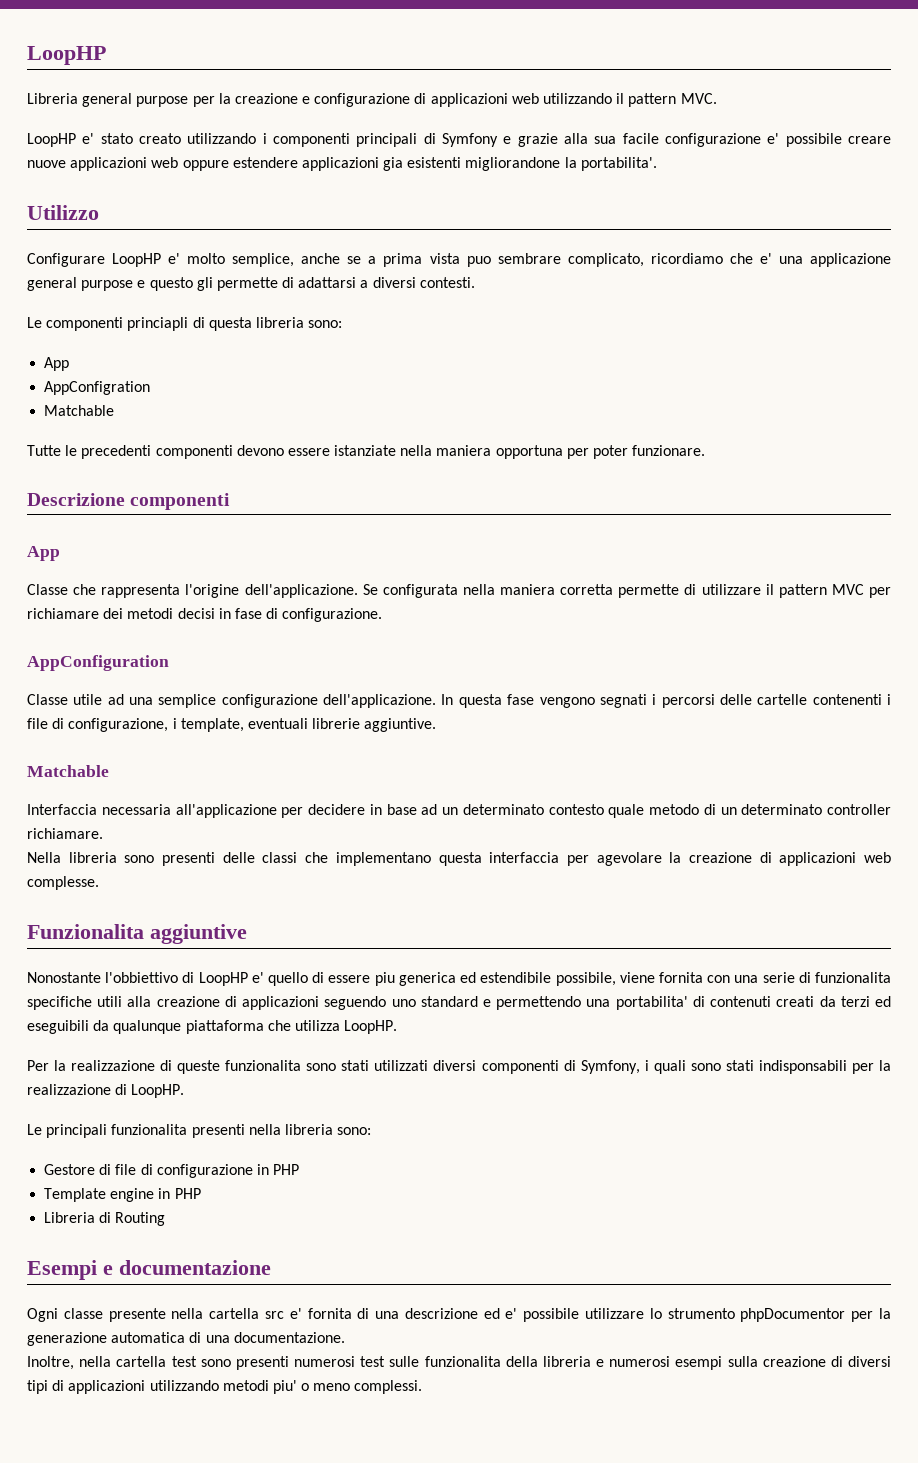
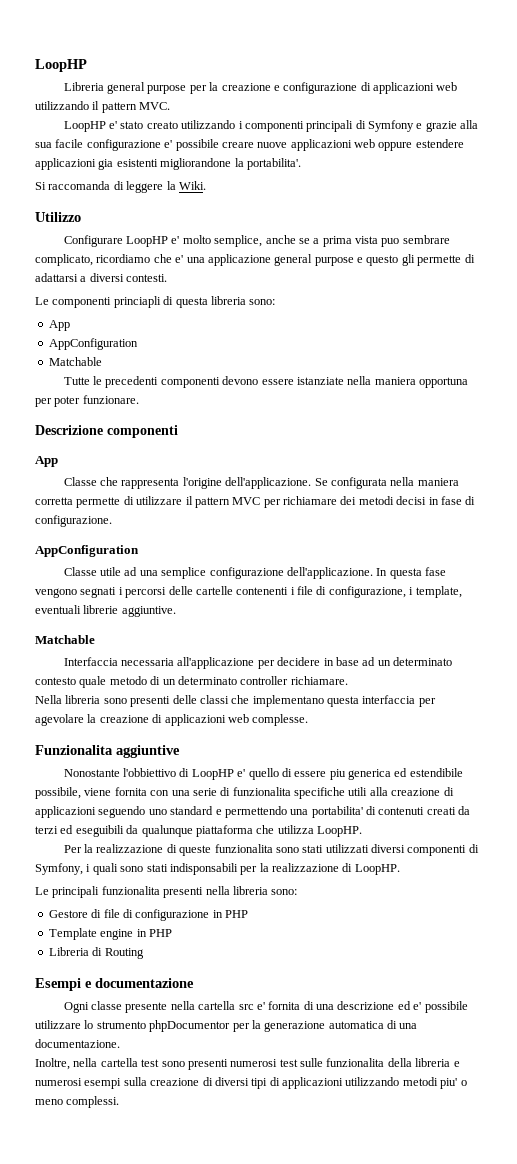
+ Si raccomanda di leggere la Wiki.
  Le componenti princiapli di questa libreria sono:
  App
- AppConfigration
+ AppConfiguration

